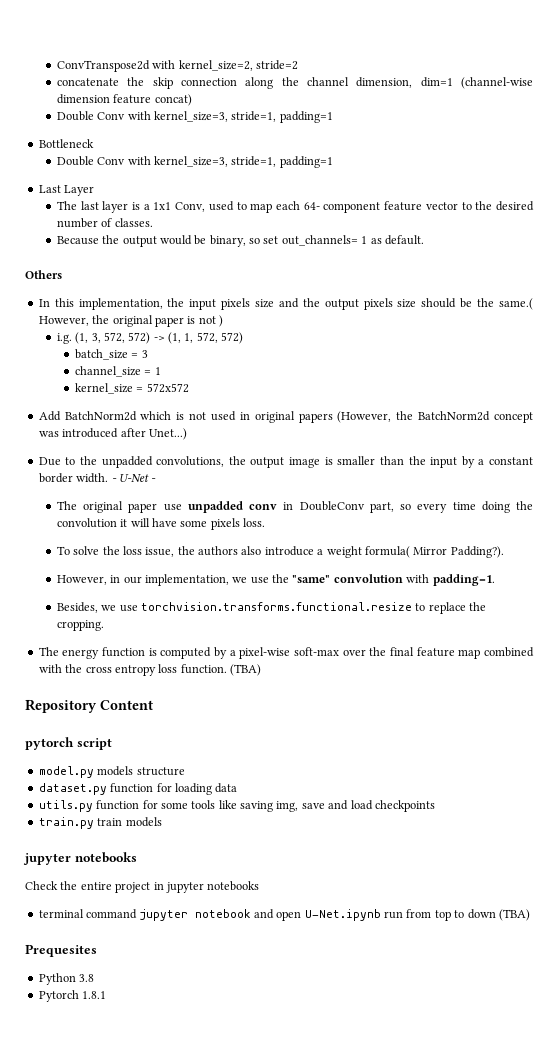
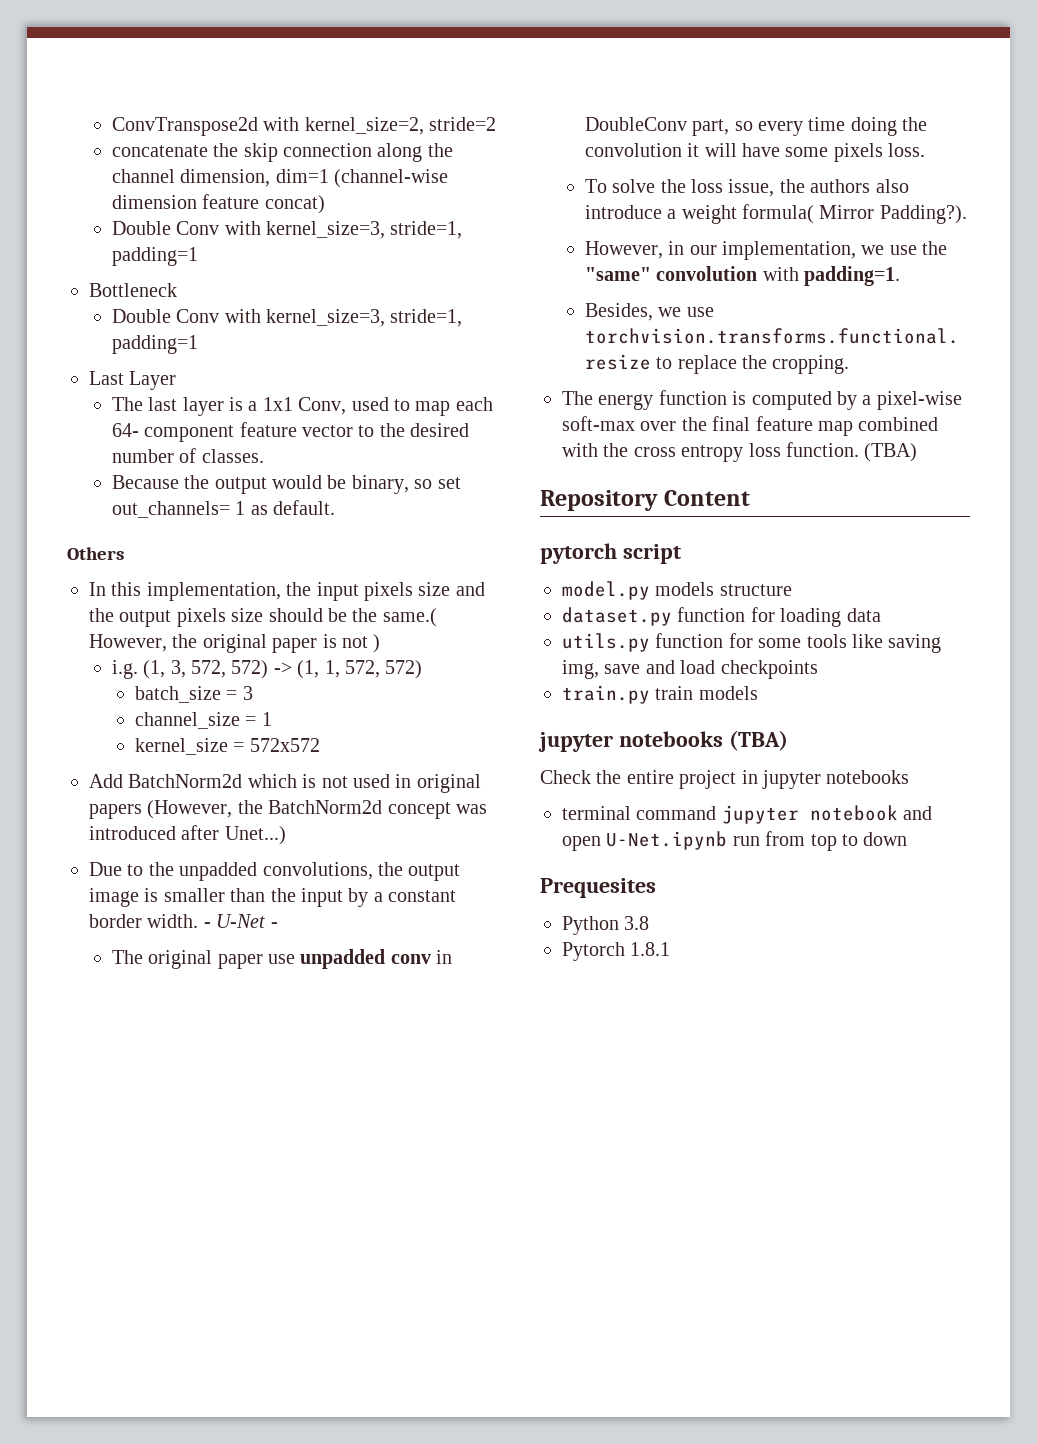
  train.py train models
- jupyter notebooks
+ jupyter notebooks (TBA)
- terminal command jupyter notebook and open U-Net.ipynb run from top to down (TBA)
+ terminal command jupyter notebook and open U-Net.ipynb run from top to down

